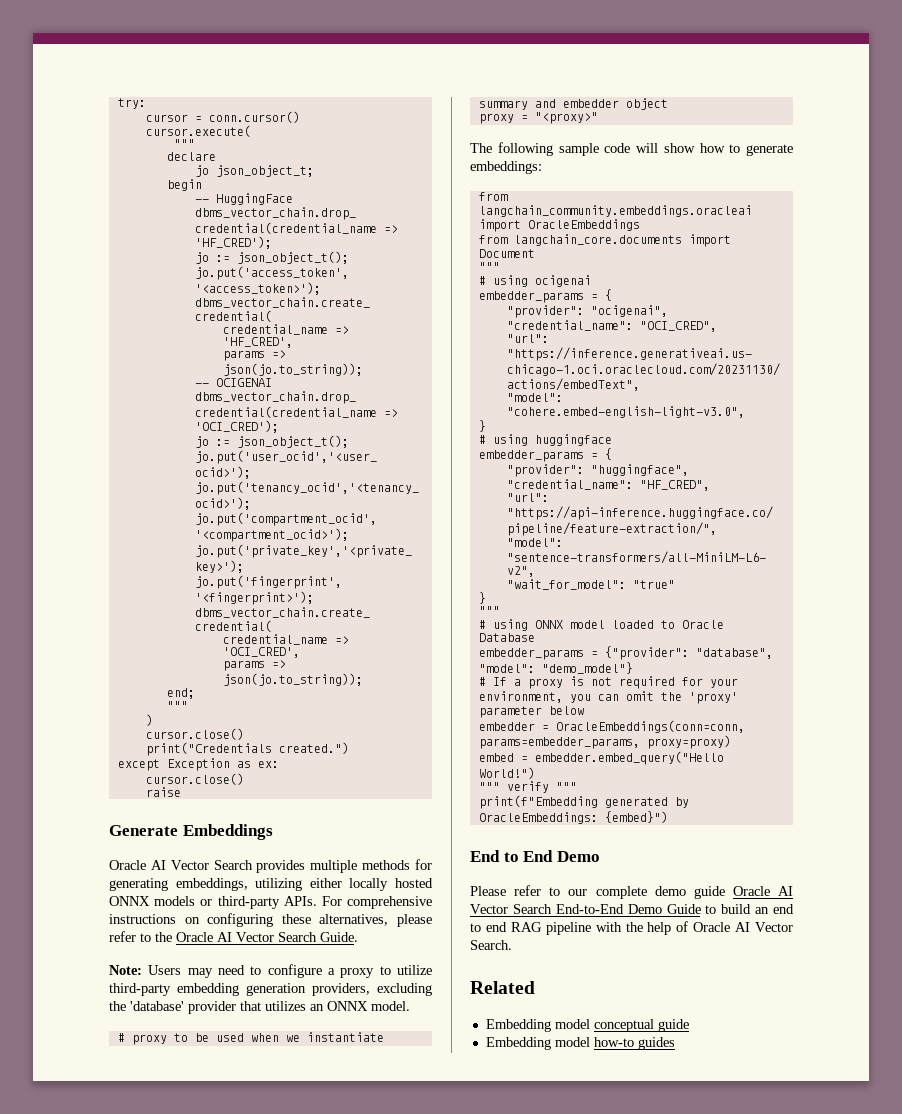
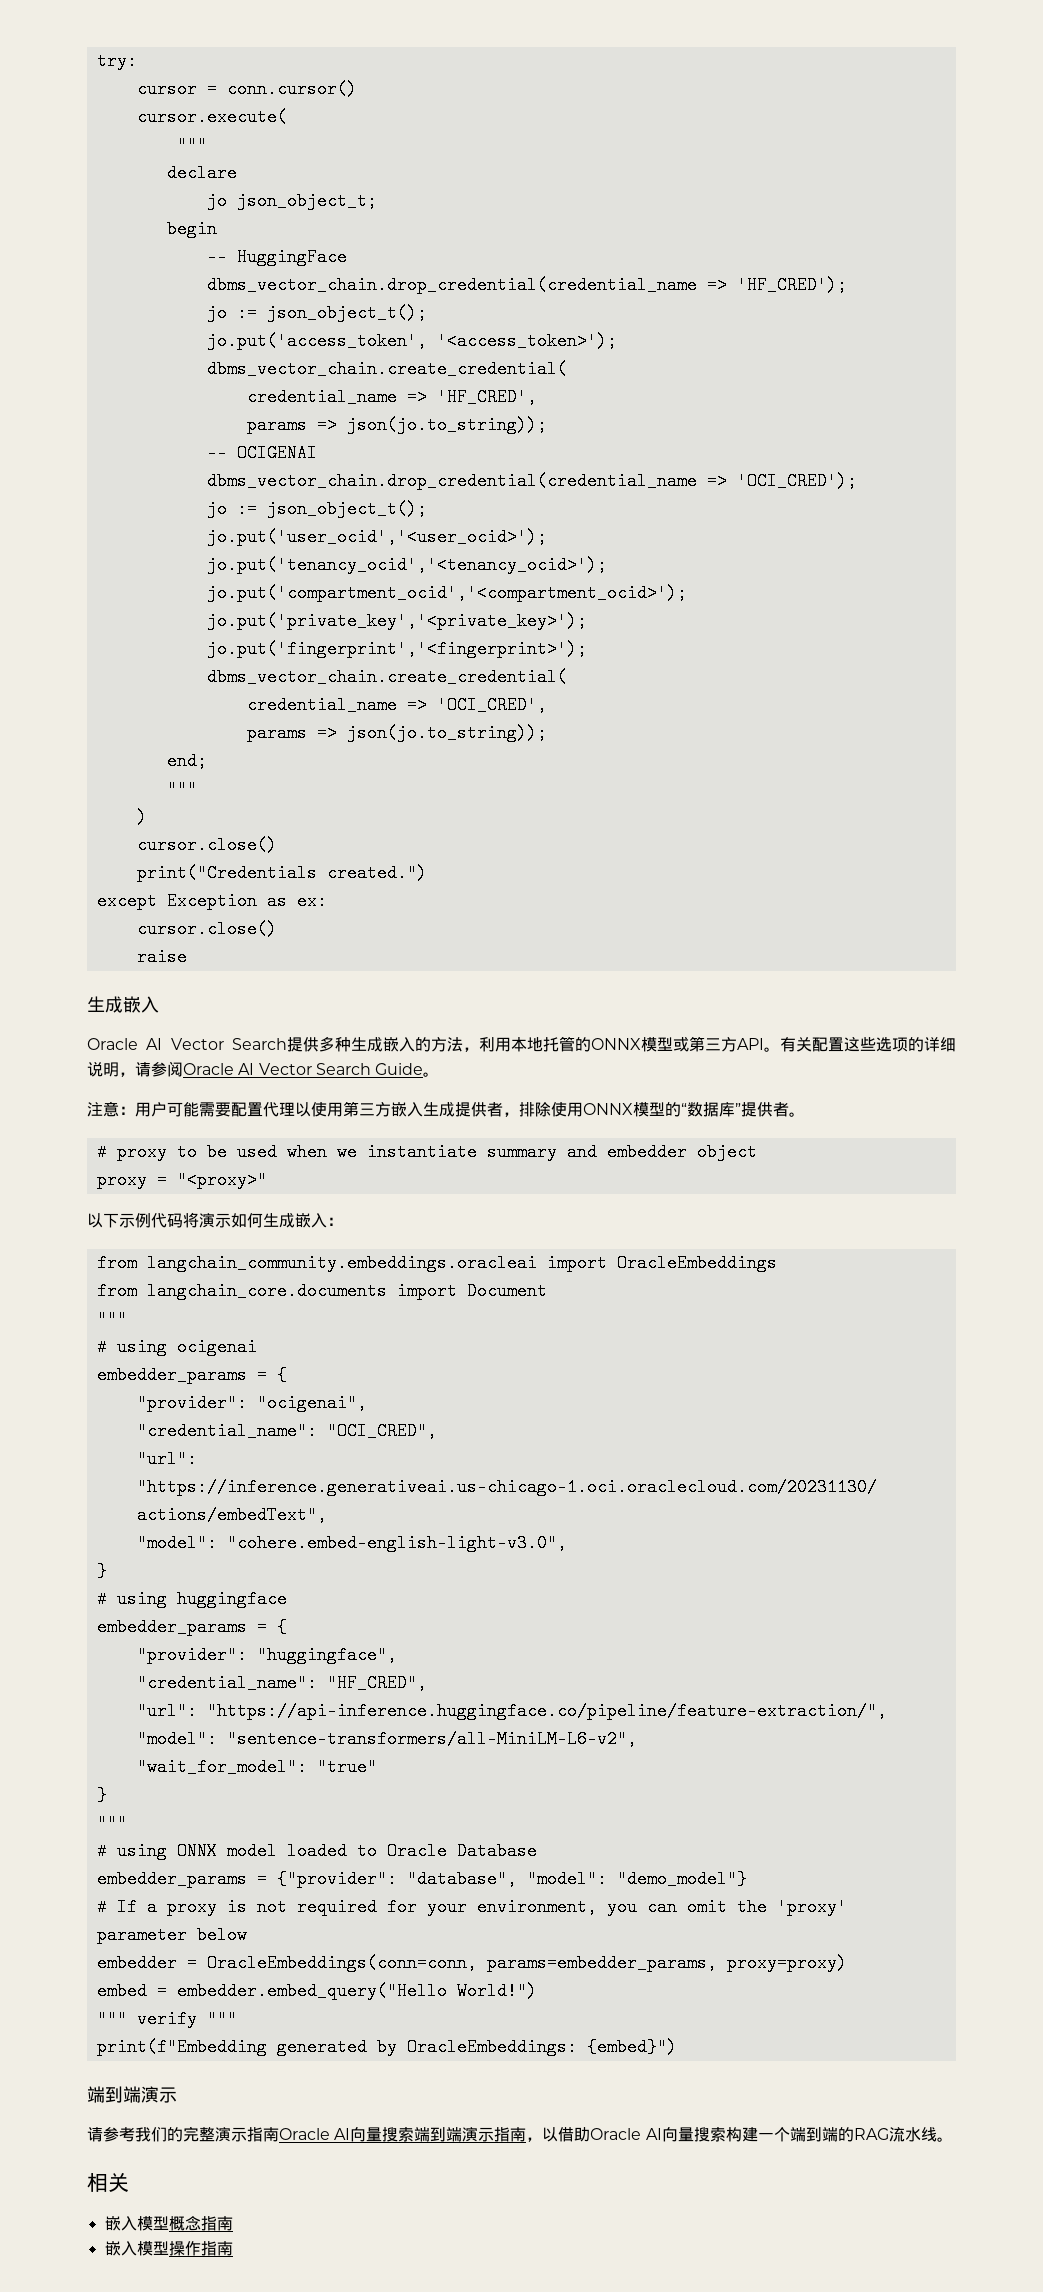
  raise
- Generate Embeddings
- Oracle AI Vector Search provides multiple methods for generating embeddings, utilizing either locally hosted ONNX models or third-party APIs. For comprehensive instructions on configuring these alternatives, please refer to the Oracle AI Vector Search Guide.
- Note: Users may need to configure a proxy to utilize third-party embedding generation providers, excluding the 'database' provider that utilizes an ONNX model.
+ 生成嵌入
+ Oracle AI Vector Search提供多种生成嵌入的方法，利用本地托管的ONNX模型或第三方API。有关配置这些选项的详细说明，请参阅Oracle AI Vector Search Guide。
+ 注意：用户可能需要配置代理以使用第三方嵌入生成提供者，排除使用ONNX模型的“数据库”提供者。
- The following sample code will show how to generate embeddings:
+ 以下示例代码将演示如何生成嵌入：
  print(f"Embedding generated by OracleEmbeddings: {embed}")
- End to End Demo
- Please refer to our complete demo guide Oracle AI Vector Search End-to-End Demo Guide to build an end to end RAG pipeline with the help of Oracle AI Vector Search.
- Related
- Embedding model conceptual guide
- Embedding model how-to guides
+ 端到端演示
+ 请参考我们的完整演示指南Oracle AI向量搜索端到端演示指南，以借助Oracle AI向量搜索构建一个端到端的RAG流水线。
+ 相关
+ 嵌入模型概念指南
+ 嵌入模型操作指南

